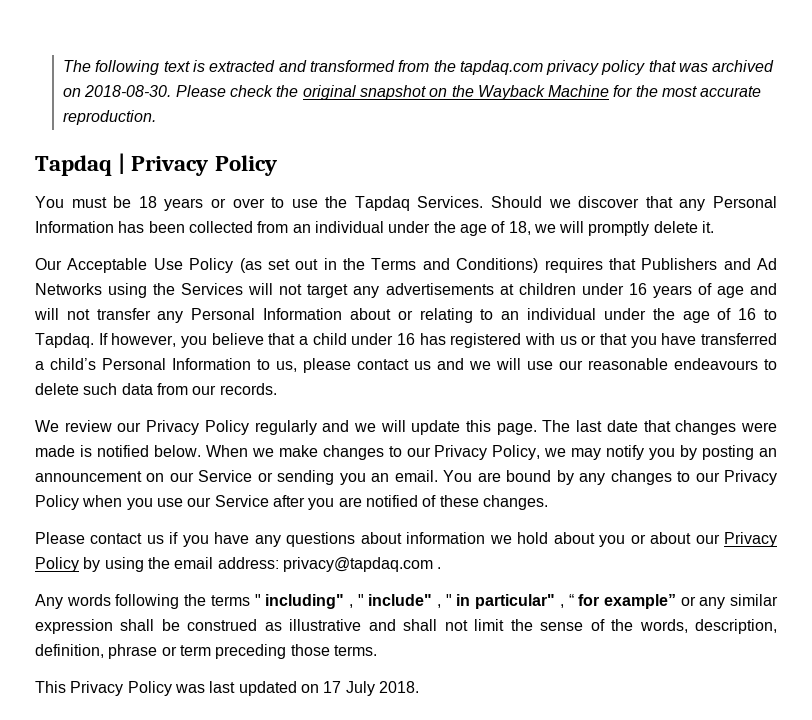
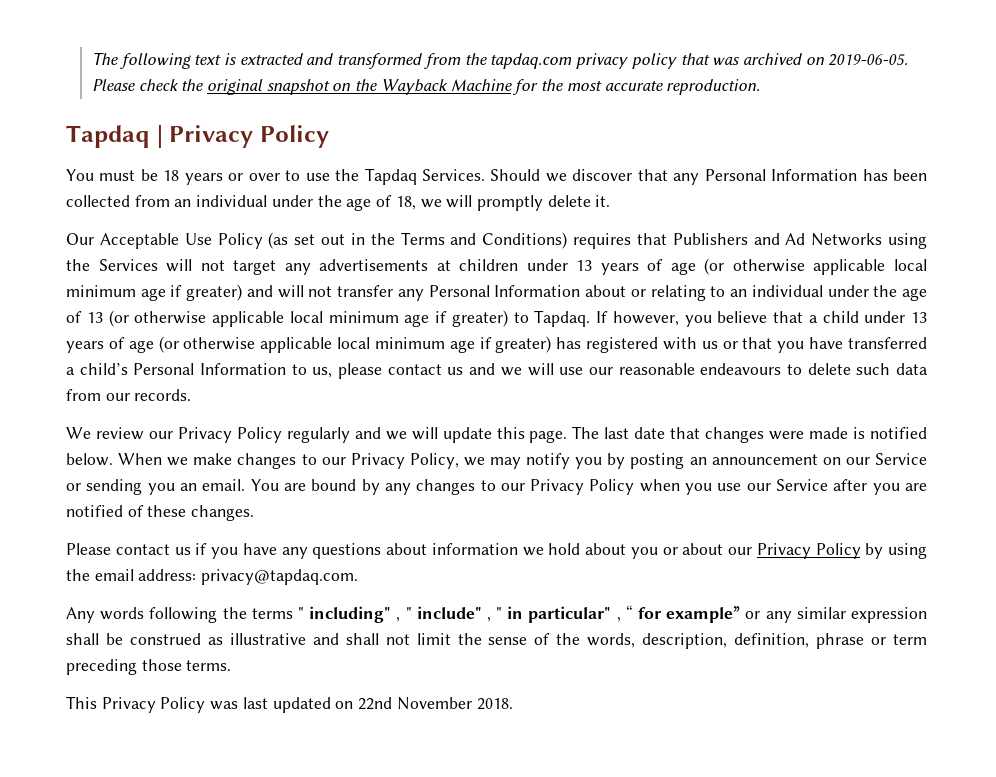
- The following text is extracted and transformed from the tapdaq.com privacy policy that was archived on 2018-08-30.
+ The following text is extracted and transformed from the tapdaq.com privacy policy that was archived on 2019-06-05.
- Our Acceptable Use Policy (as set out in the Terms and Conditions) requires that Publishers and Ad Networks using the Services will not target any advertisements at children under 16 years of age and will not transfer any Personal Information about or relating to an individual under the age of 16 to Tapdaq.
+ Our Acceptable Use Policy (as set out in the Terms and Conditions) requires that Publishers and Ad Networks using the Services will not target any advertisements at children under 13 years of age (or otherwise applicable local minimum age if greater) and will not transfer any Personal Information about or relating to an individual under the age of 13 (or otherwise applicable local minimum age if greater) to Tapdaq.
- If however, you believe that a child under 16 has registered with us or that you have transferred a child’s Personal Information to us, please contact us and we will use our reasonable endeavours to delete such data from our records.
+ If however, you believe that a child under 13 years of age (or otherwise applicable local minimum age if greater) has registered with us or that you have transferred a child’s Personal Information to us, please contact us and we will use our reasonable endeavours to delete such data from our records.
- Please contact us if you have any questions about information we hold about you or about our Privacy Policy by using the email address: privacy@tapdaq.com .
+ Please contact us if you have any questions about information we hold about you or about our Privacy Policy by using the email address: privacy@tapdaq.com.
- This Privacy Policy was last updated on 17 July 2018.
+ This Privacy Policy was last updated on 22nd November 2018.

